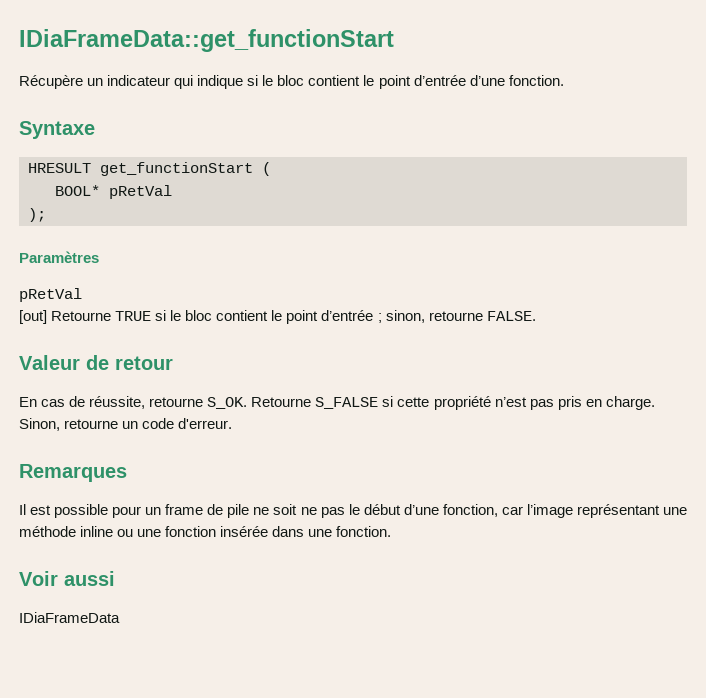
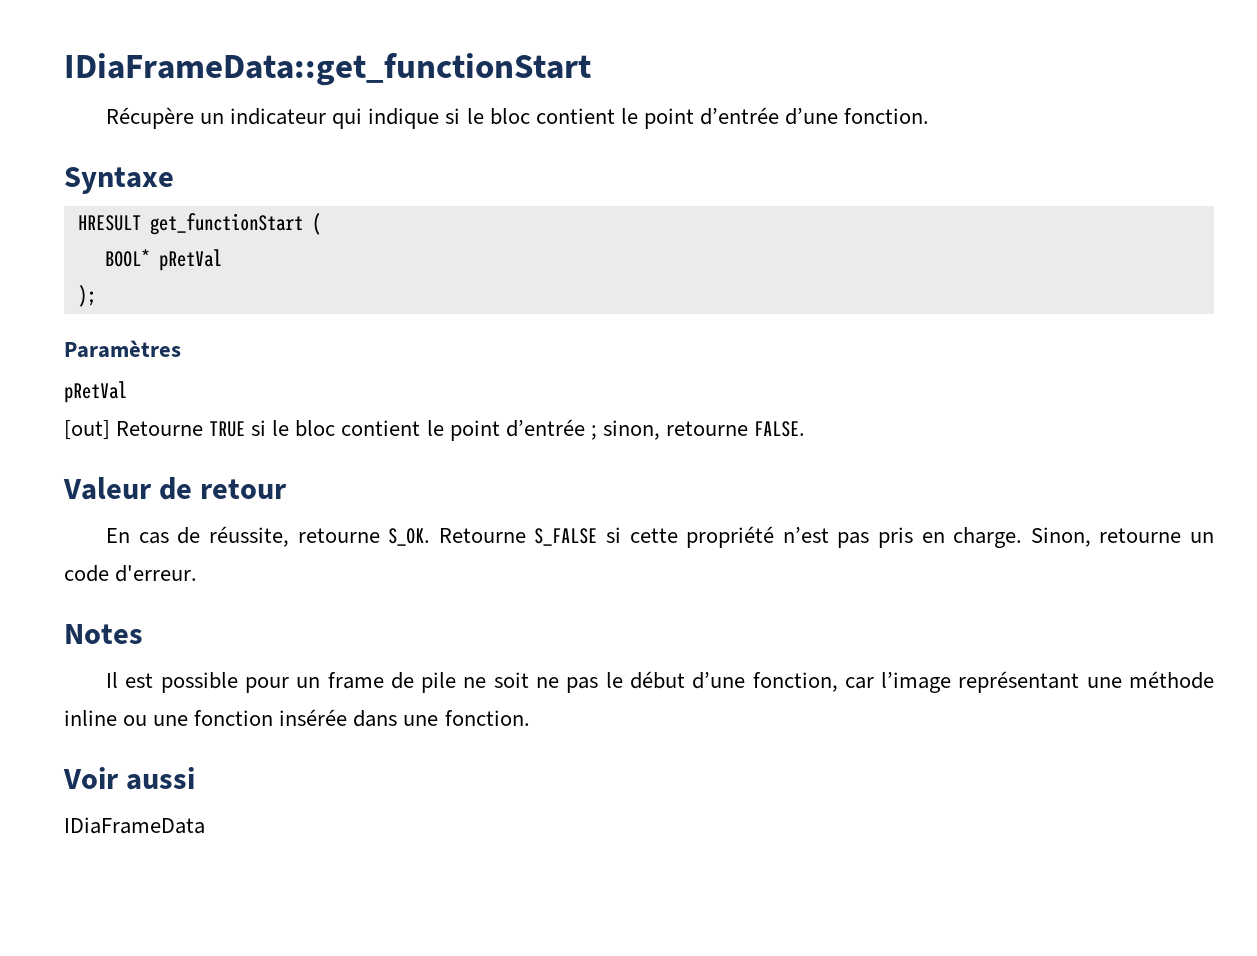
- Remarques
+ Notes

